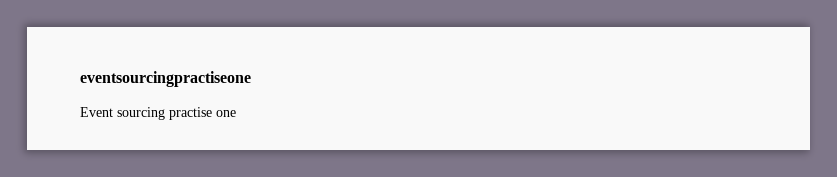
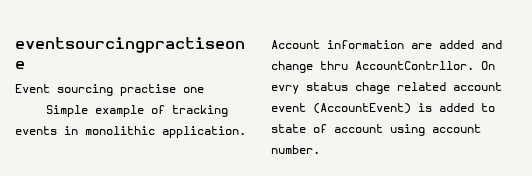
+ Simple example of tracking events in monolithic application. Account information are added and change thru AccountContrllor. On evry status chage related account event (AccountEvent) is added to state of account using account number.

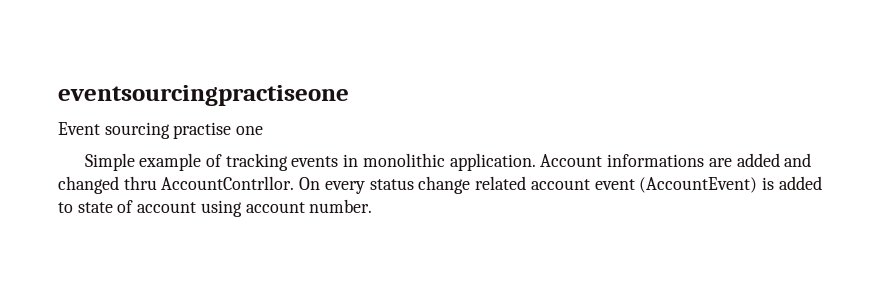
- Account information are added and change thru AccountContrllor.
+ Account informations are added and changed thru AccountContrllor.
- On evry status chage related account event (AccountEvent) is added to state of account using account number.
+ On every status change related account event (AccountEvent) is added to state of account using account number.

